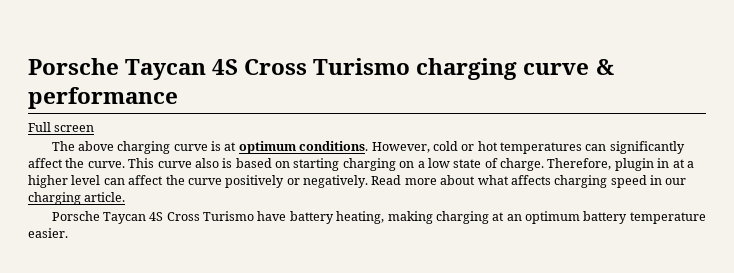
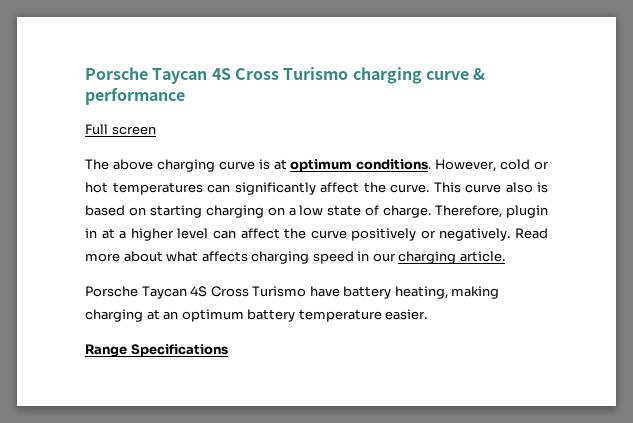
+ Range Specifications

